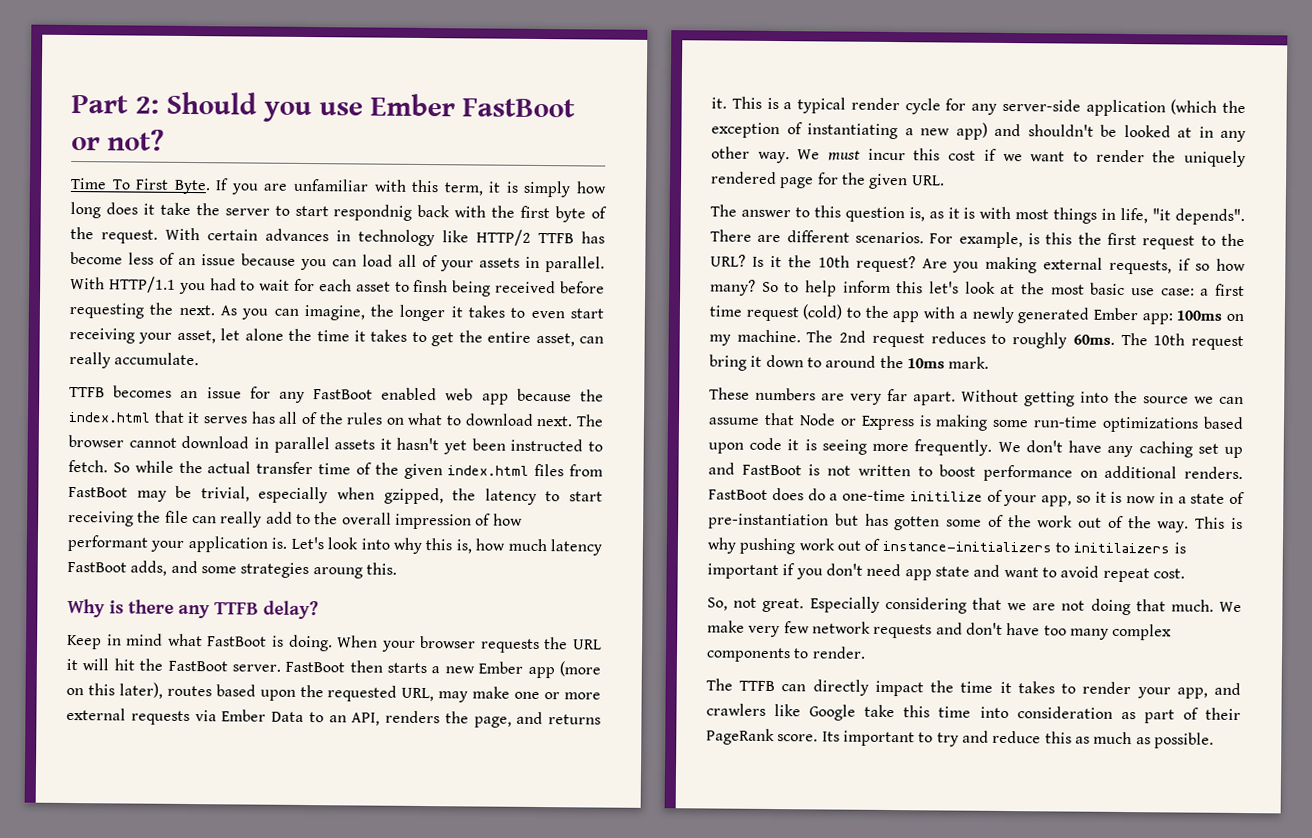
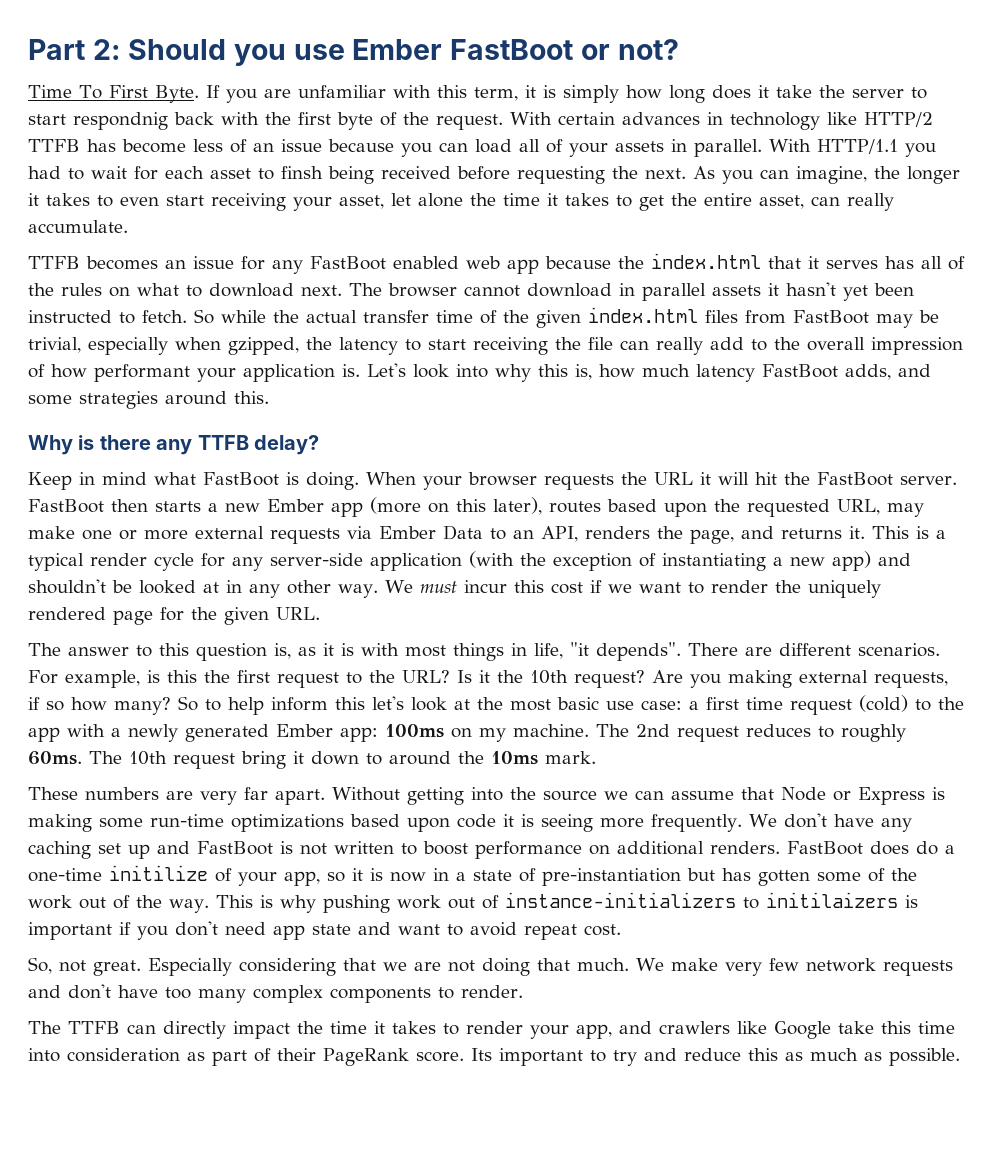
- Let's look into why this is, how much latency FastBoot adds, and some strategies aroung this.
+ Let's look into why this is, how much latency FastBoot adds, and some strategies around this.
- This is a typical render cycle for any server-side application (which the exception of instantiating a new app) and shouldn't be looked at in any other way.
+ This is a typical render cycle for any server-side application (with the exception of instantiating a new app) and shouldn't be looked at in any other way.

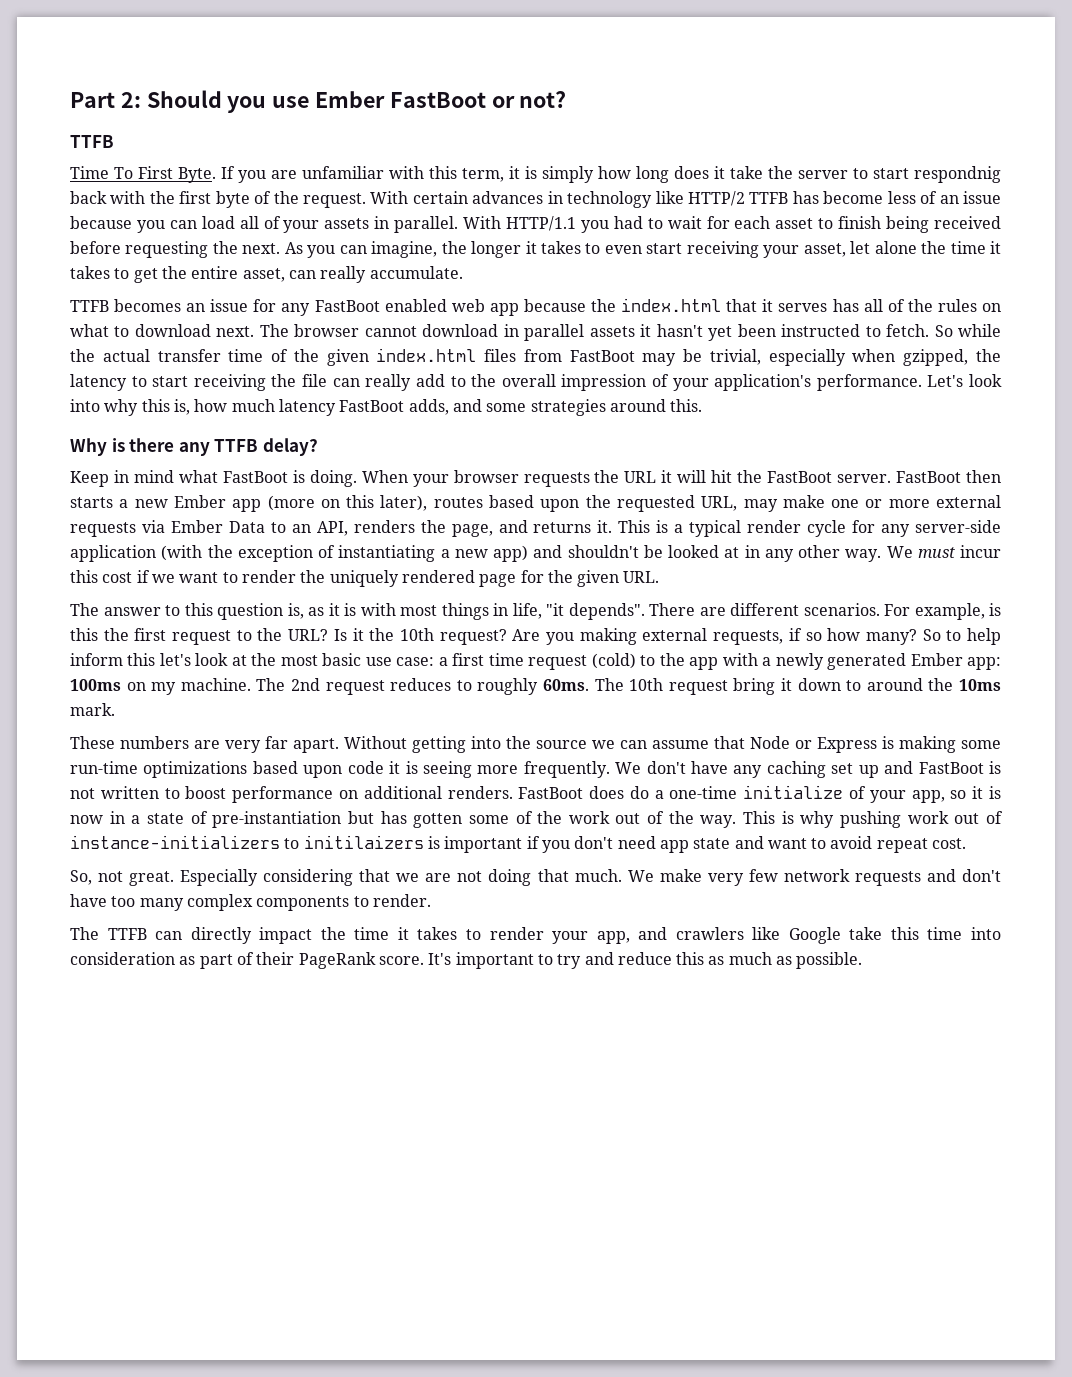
  Part 2: Should you use Ember FastBoot or not?
+ TTFB
- With HTTP/1.1 you had to wait for each asset to finsh being received before requesting the next.
+ With HTTP/1.1 you had to wait for each asset to finish being received before requesting the next.
- So while the actual transfer time of the given index.html files from FastBoot may be trivial, especially when gzipped, the latency to start receiving the file can really add to the overall impression of how performant your application is.
+ So while the actual transfer time of the given index.html files from FastBoot may be trivial, especially when gzipped, the latency to start receiving the file can really add to the overall impression of your application's performance.
- FastBoot does do a one-time initilize of your app, so it is now in a state of pre-instantiation but has gotten some of the work out of the way.
+ FastBoot does do a one-time initialize of your app, so it is now in a state of pre-instantiation but has gotten some of the work out of the way.
- Its important to try and reduce this as much as possible.
+ It's important to try and reduce this as much as possible.

